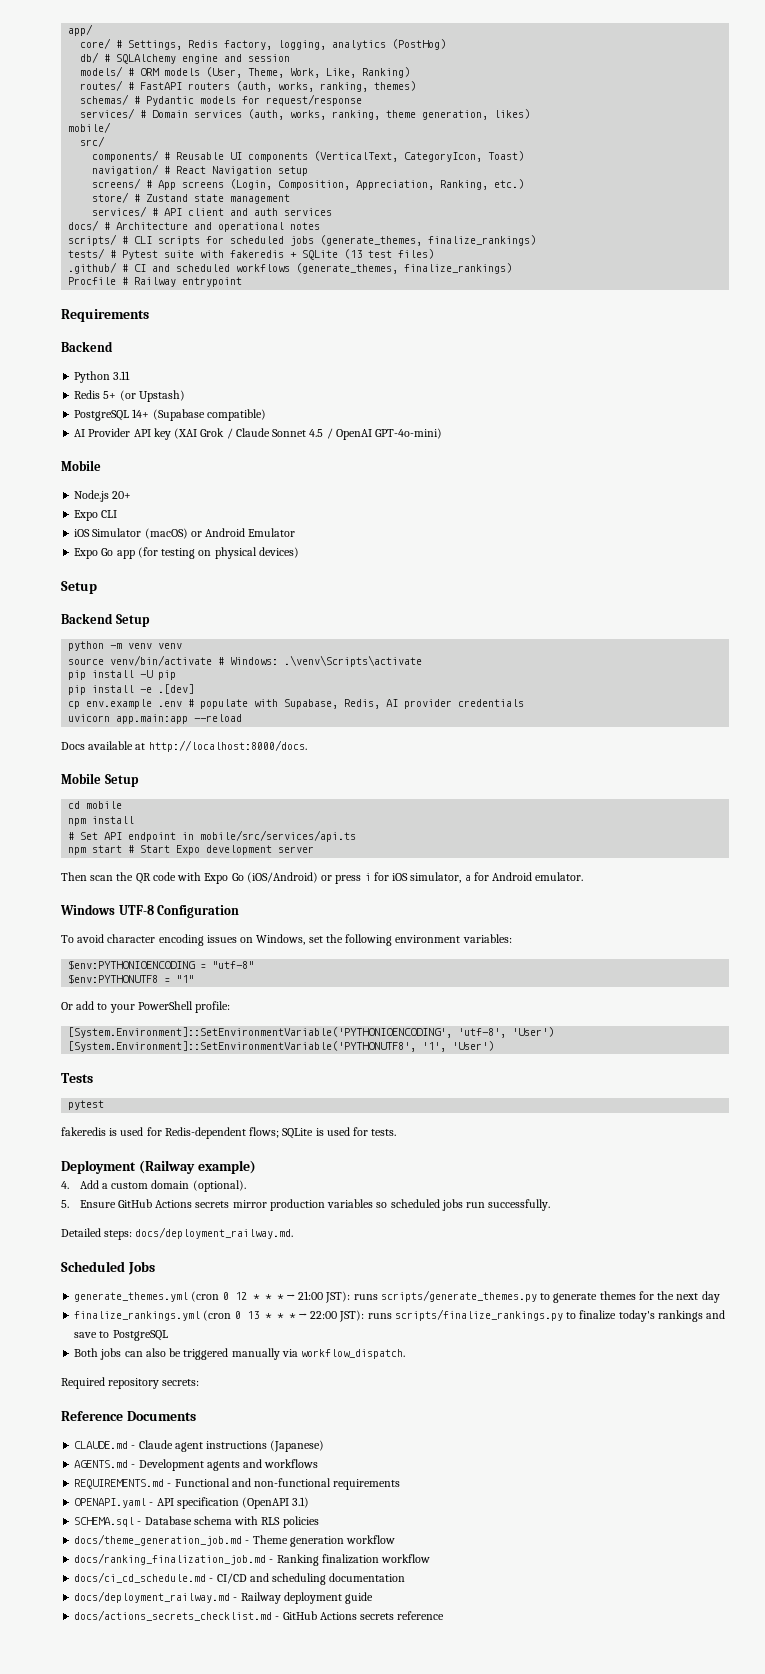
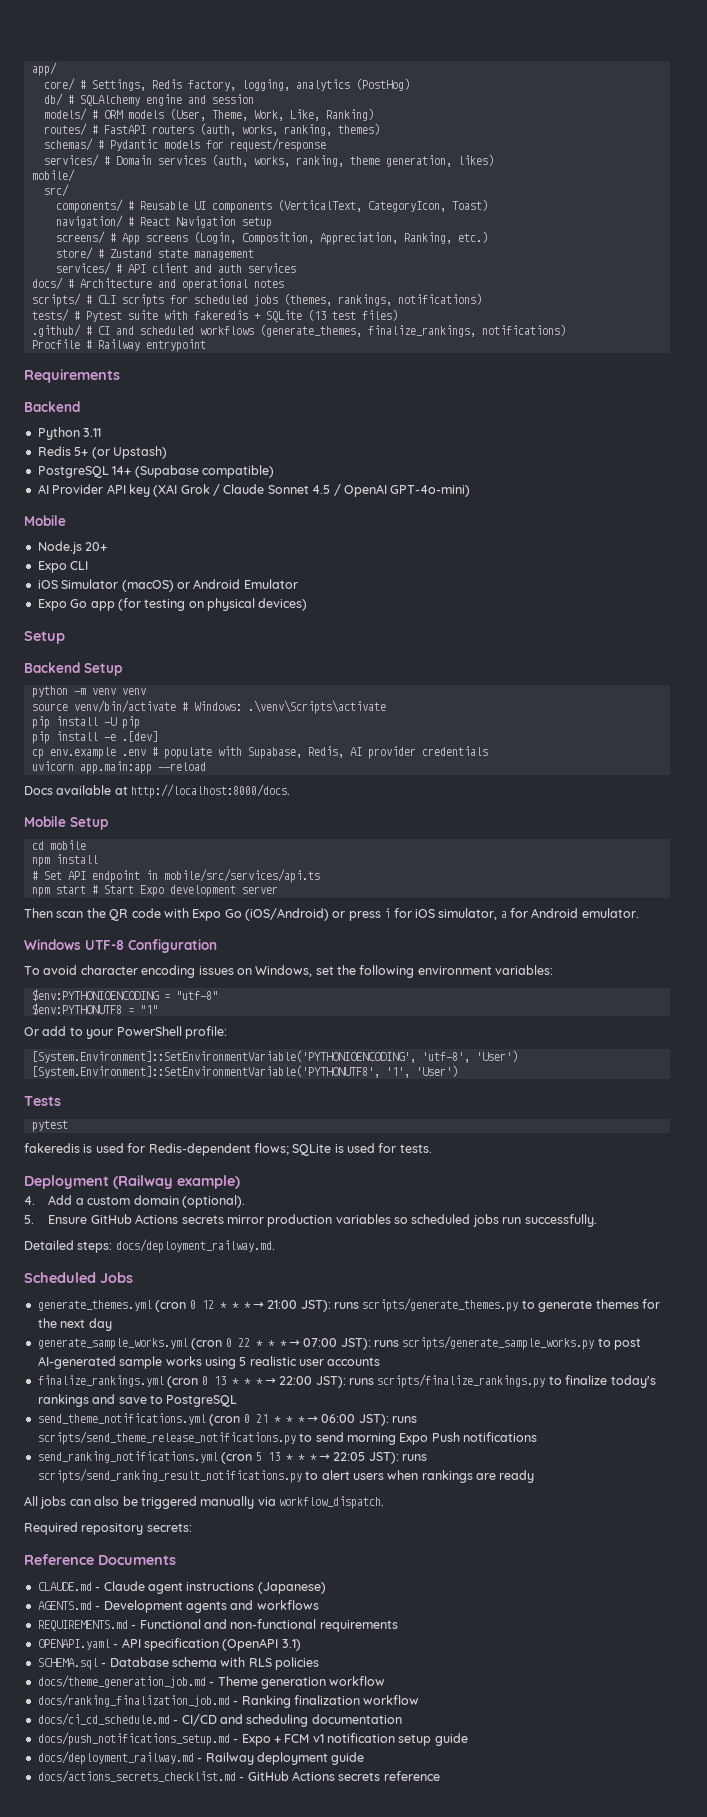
- scripts/ # CLI scripts for scheduled jobs (generate_themes, finalize_rankings)
+ scripts/ # CLI scripts for scheduled jobs (themes, rankings, notifications)
- .github/ # CI and scheduled workflows (generate_themes, finalize_rankings)
+ .github/ # CI and scheduled workflows (generate_themes, finalize_rankings, notifications)
+ generate_sample_works.yml (cron 0 22 * * * → 07:00 JST): runs scripts/generate_sample_works.py to post AI-generated sample works using 5 realistic user accounts
- Both jobs can also be triggered manually via workflow_dispatch.
+ send_theme_notifications.yml (cron 0 21 * * * → 06:00 JST): runs scripts/send_theme_release_notifications.py to send morning Expo Push notifications
+ send_ranking_notifications.yml (cron 5 13 * * * → 22:05 JST): runs scripts/send_ranking_result_notifications.py to alert users when rankings are ready
+ All jobs can also be triggered manually via workflow_dispatch.
+ docs/push_notifications_setup.md - Expo + FCM v1 notification setup guide

